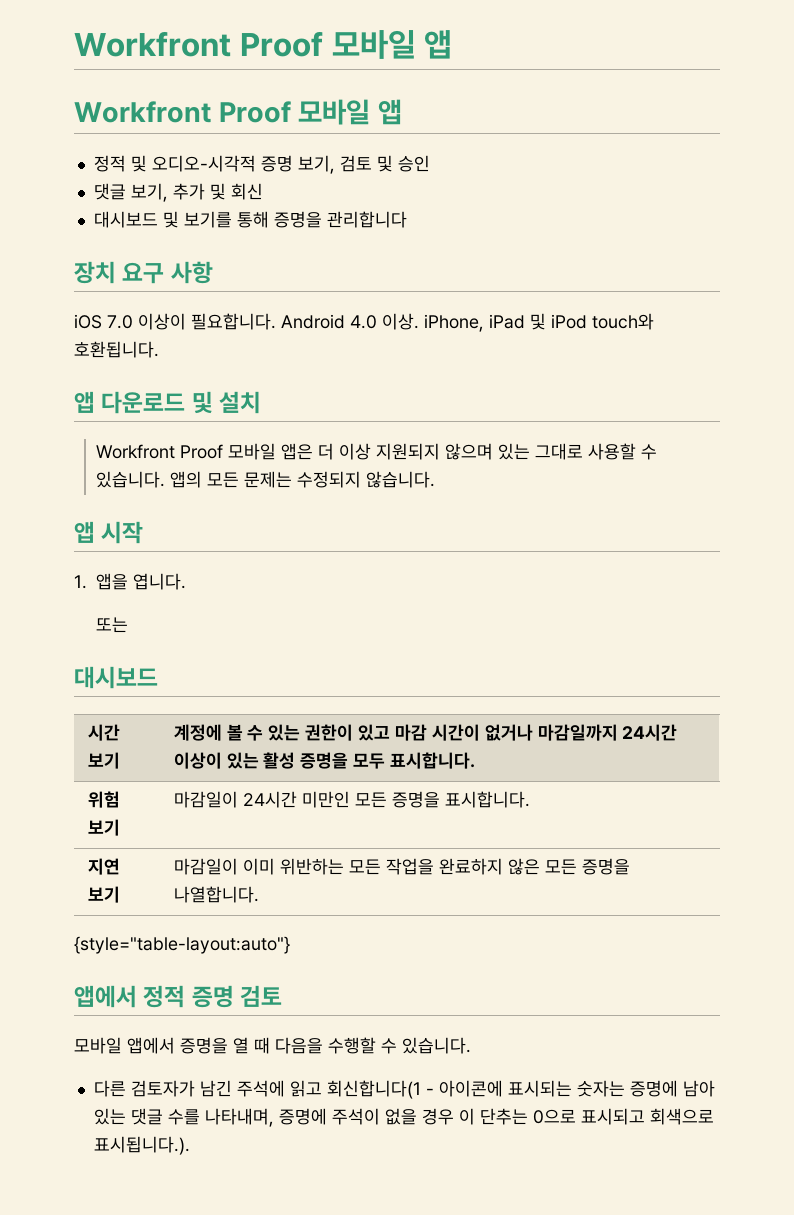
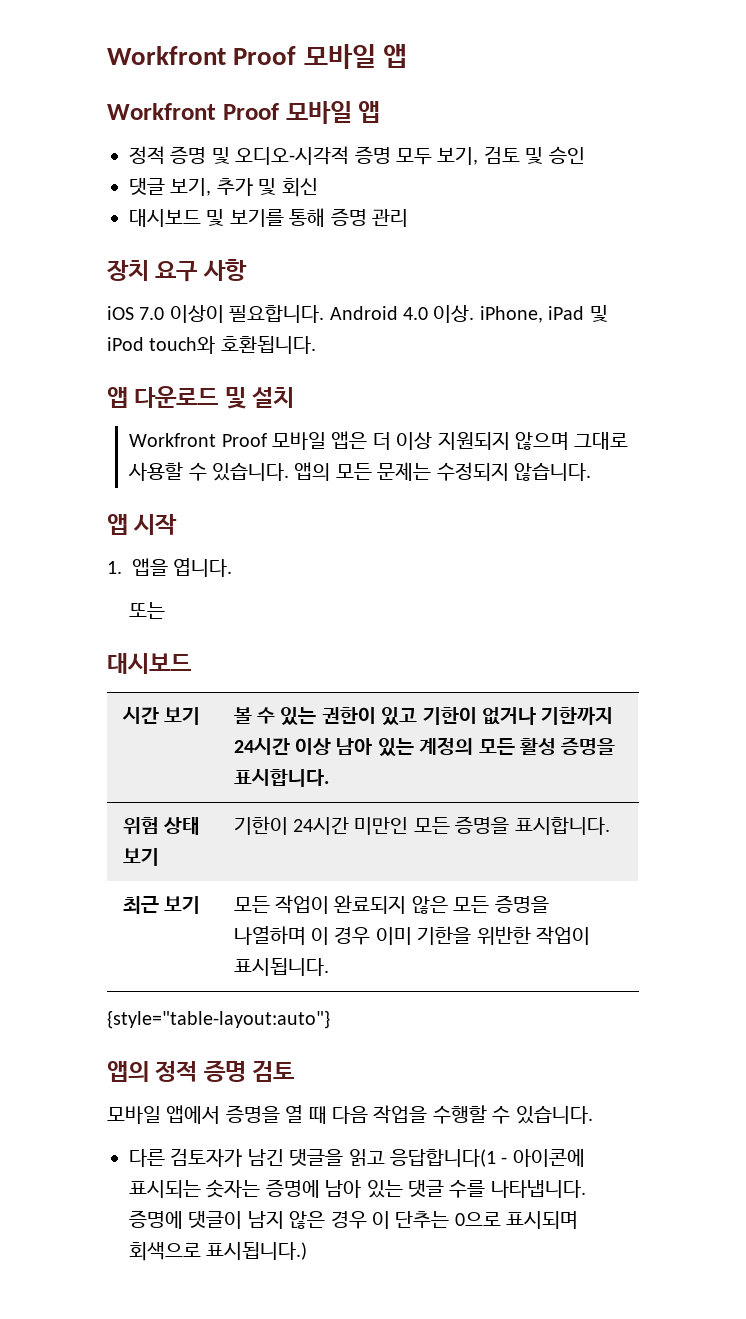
- 정적 및 오디오-시각적 증명 보기, 검토 및 승인
+ 정적 증명 및 오디오-시각적 증명 모두 보기, 검토 및 승인
- 대시보드 및 보기를 통해 증명을 관리합니다
+ 대시보드 및 보기를 통해 증명 관리
- Workfront Proof 모바일 앱은 더 이상 지원되지 않으며 있는 그대로 사용할 수 있습니다.
+ Workfront Proof 모바일 앱은 더 이상 지원되지 않으며 그대로 사용할 수 있습니다.
- 시간 보기 | 계정에 볼 수 있는 권한이 있고 마감 시간이 없거나 마감일까지 24시간 이상이 있는 활성 증명을 모두 표시합니다.
+ 시간 보기 | 볼 수 있는 권한이 있고 기한이 없거나 기한까지 24시간 이상 남아 있는 계정의 모든 활성 증명을 표시합니다.
- 위험 보기 | 마감일이 24시간 미만인 모든 증명을 표시합니다.
+ 위험 상태 보기 | 기한이 24시간 미만인 모든 증명을 표시합니다.
- 지연 보기 | 마감일이 이미 위반하는 모든 작업을 완료하지 않은 모든 증명을 나열합니다.
+ 최근 보기 | 모든 작업이 완료되지 않은 모든 증명을 나열하며 이 경우 이미 기한을 위반한 작업이 표시됩니다.
- 앱에서 정적 증명 검토
+ 앱의 정적 증명 검토
- 모바일 앱에서 증명을 열 때 다음을 수행할 수 있습니다.
+ 모바일 앱에서 증명을 열 때 다음 작업을 수행할 수 있습니다.
- 다른 검토자가 남긴 주석에 읽고 회신합니다(1 - 아이콘에 표시되는 숫자는 증명에 남아 있는 댓글 수를 나타내며, 증명에 주석이 없을 경우 이 단추는 0으로 표시되고 회색으로 표시됩니다.).
+ 다른 검토자가 남긴 댓글을 읽고 응답합니다(1 - 아이콘에 표시되는 숫자는 증명에 남아 있는 댓글 수를 나타냅니다. 증명에 댓글이 남지 않은 경우 이 단추는 0으로 표시되며 회색으로 표시됩니다.)

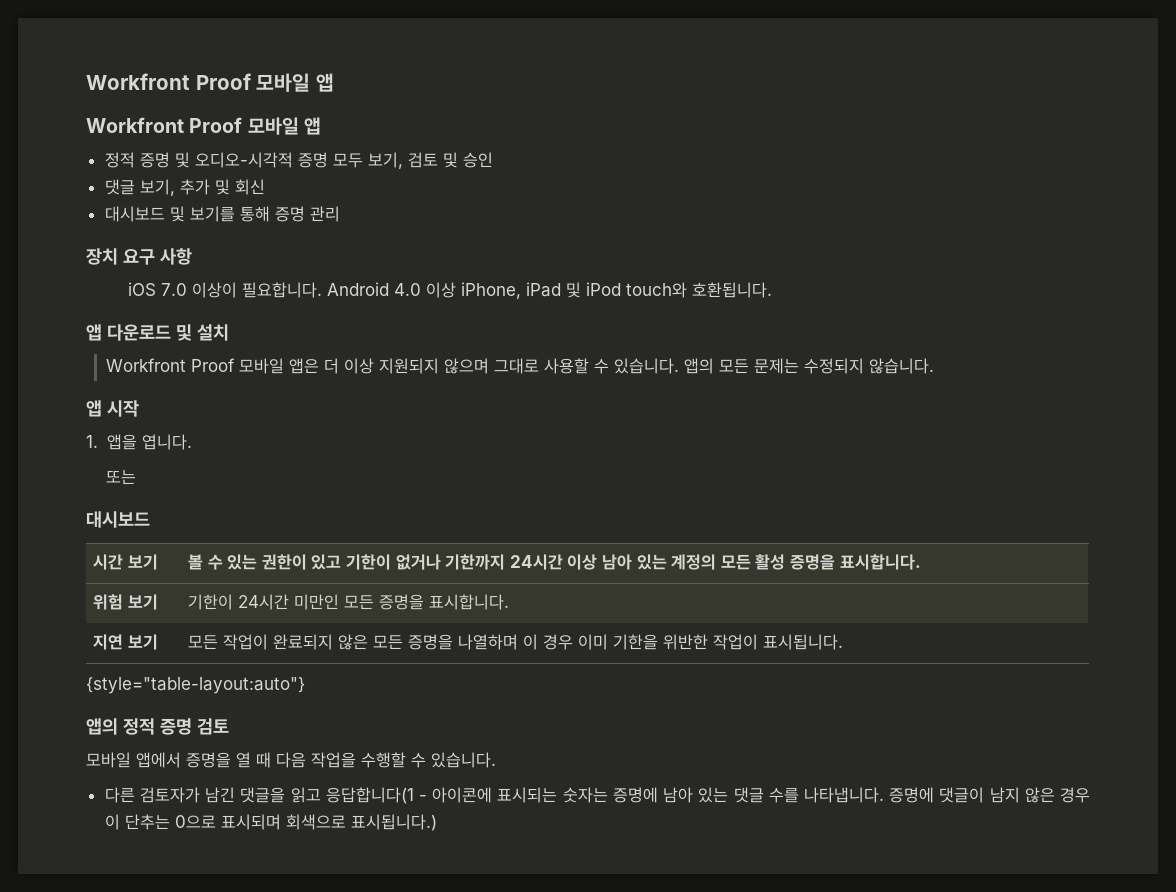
- Android 4.0 이상. iPhone, iPad 및 iPod touch와 호환됩니다.
+ Android 4.0 이상 iPhone, iPad 및 iPod touch와 호환됩니다.
- 위험 상태 보기 | 기한이 24시간 미만인 모든 증명을 표시합니다.
+ 위험 보기 | 기한이 24시간 미만인 모든 증명을 표시합니다.
- 최근 보기 | 모든 작업이 완료되지 않은 모든 증명을 나열하며 이 경우 이미 기한을 위반한 작업이 표시됩니다.
+ 지연 보기 | 모든 작업이 완료되지 않은 모든 증명을 나열하며 이 경우 이미 기한을 위반한 작업이 표시됩니다.

